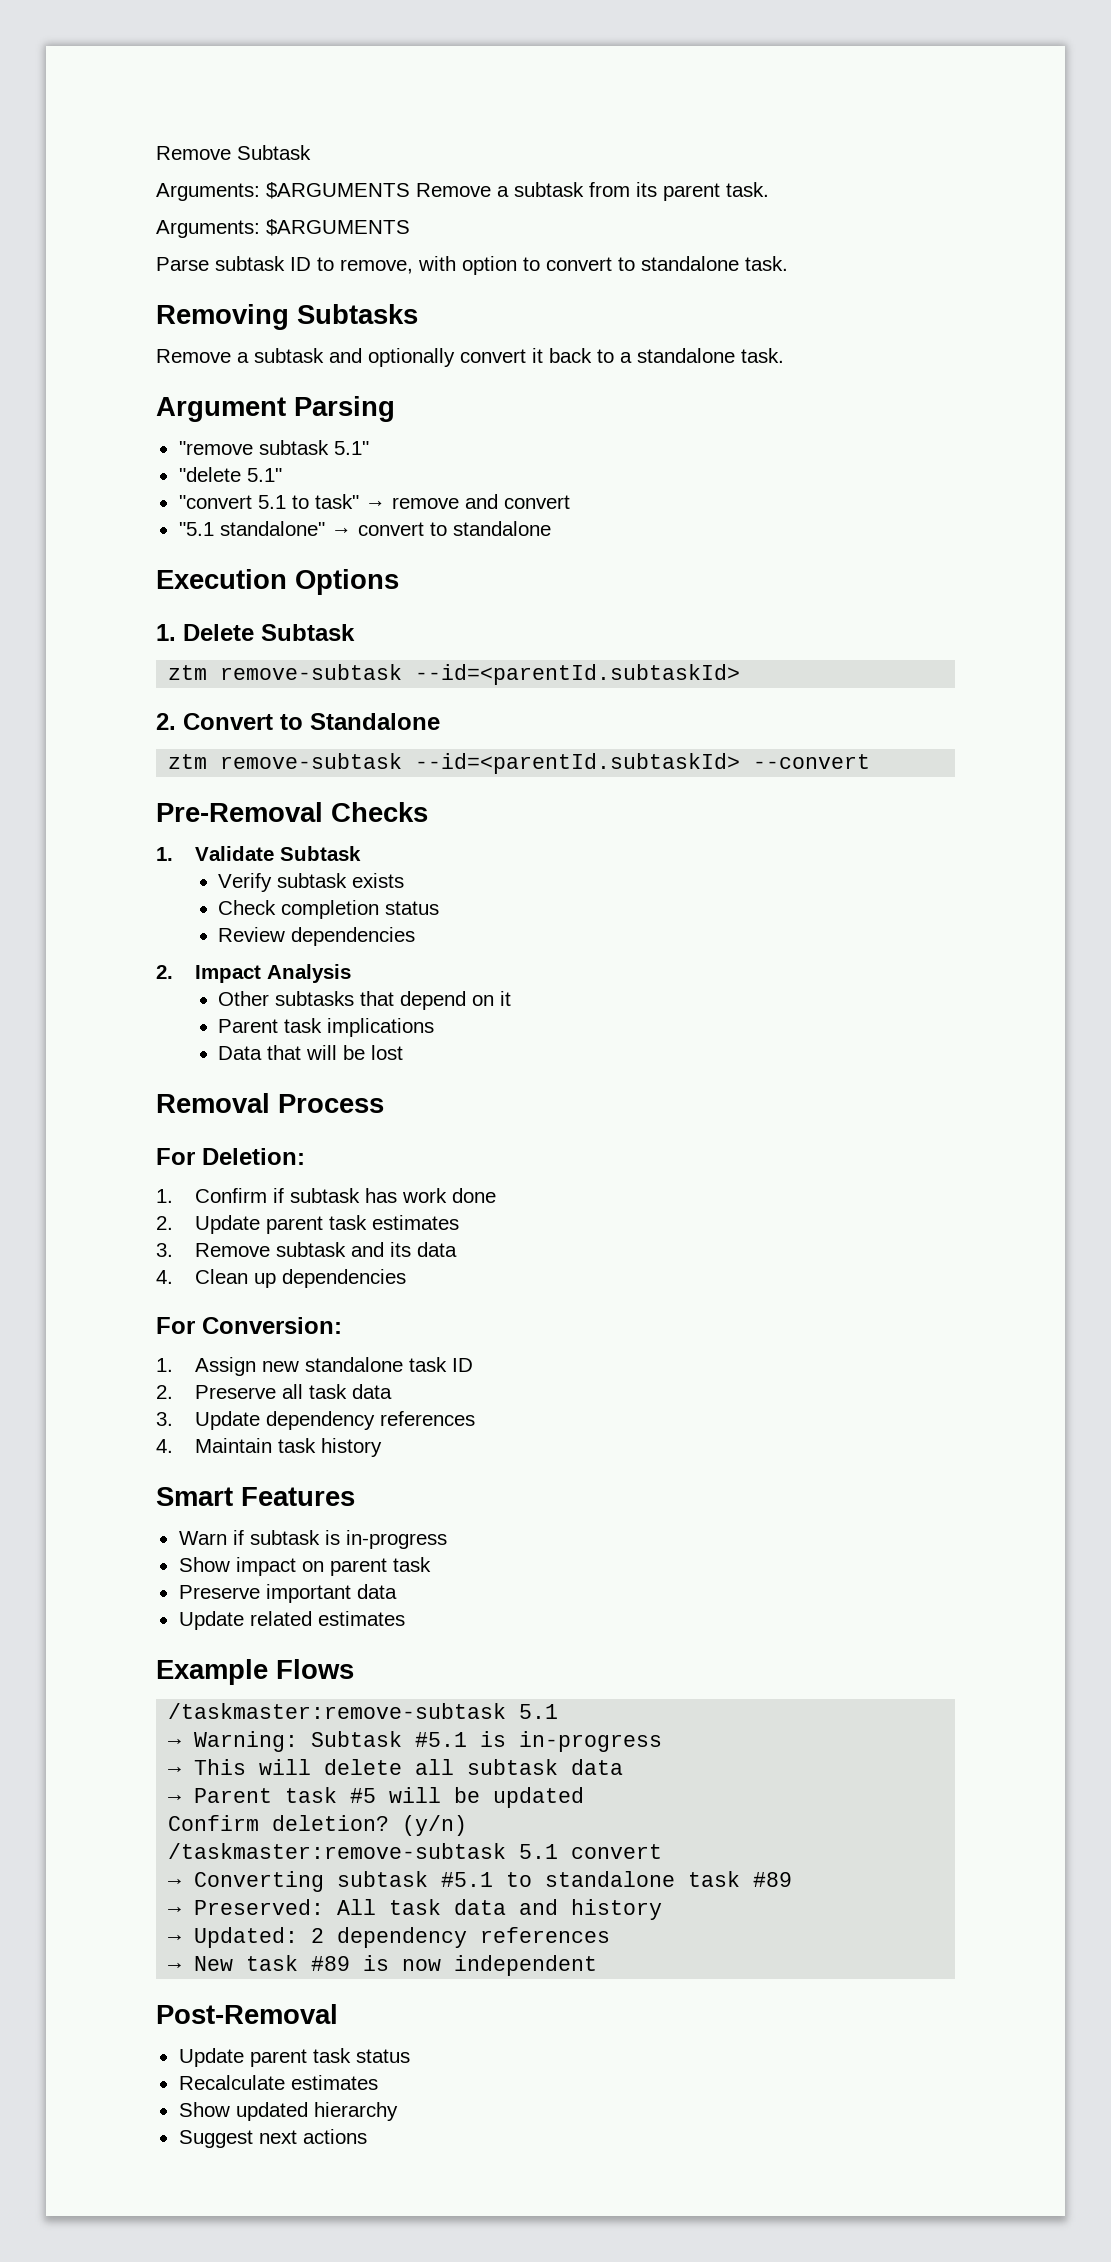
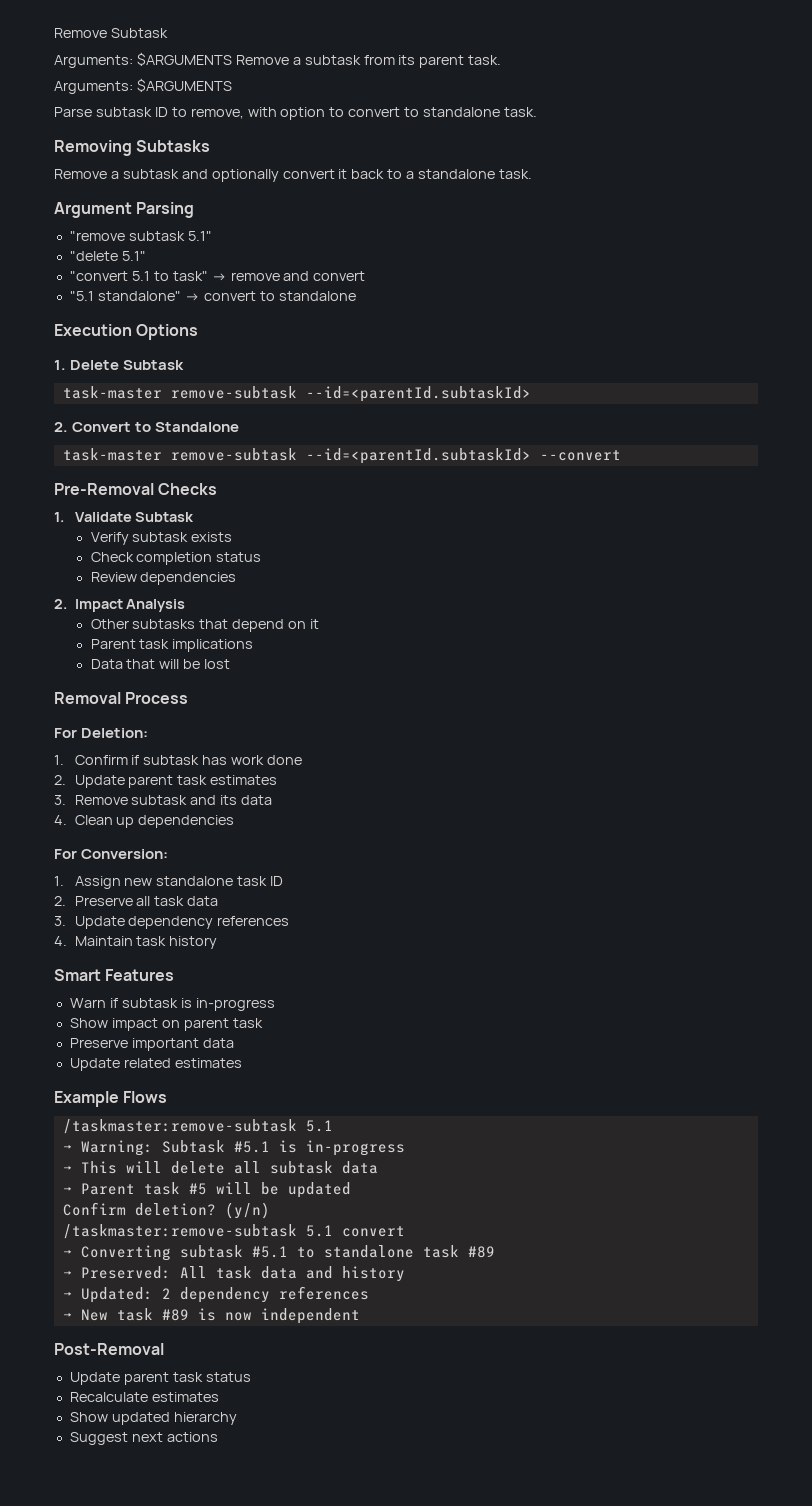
  1. Delete Subtask
- ztm remove-subtask --id=<parentId.subtaskId>
+ task-master remove-subtask --id=<parentId.subtaskId>
- ztm remove-subtask --id=<parentId.subtaskId> --convert
+ task-master remove-subtask --id=<parentId.subtaskId> --convert

